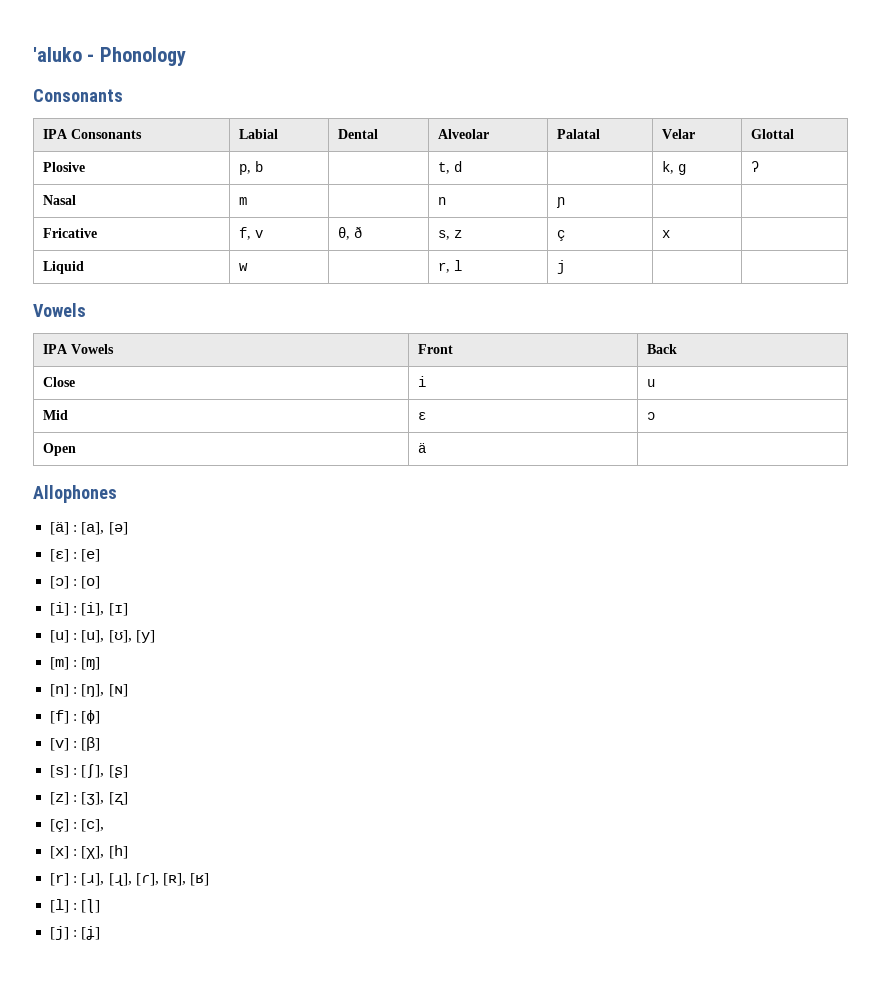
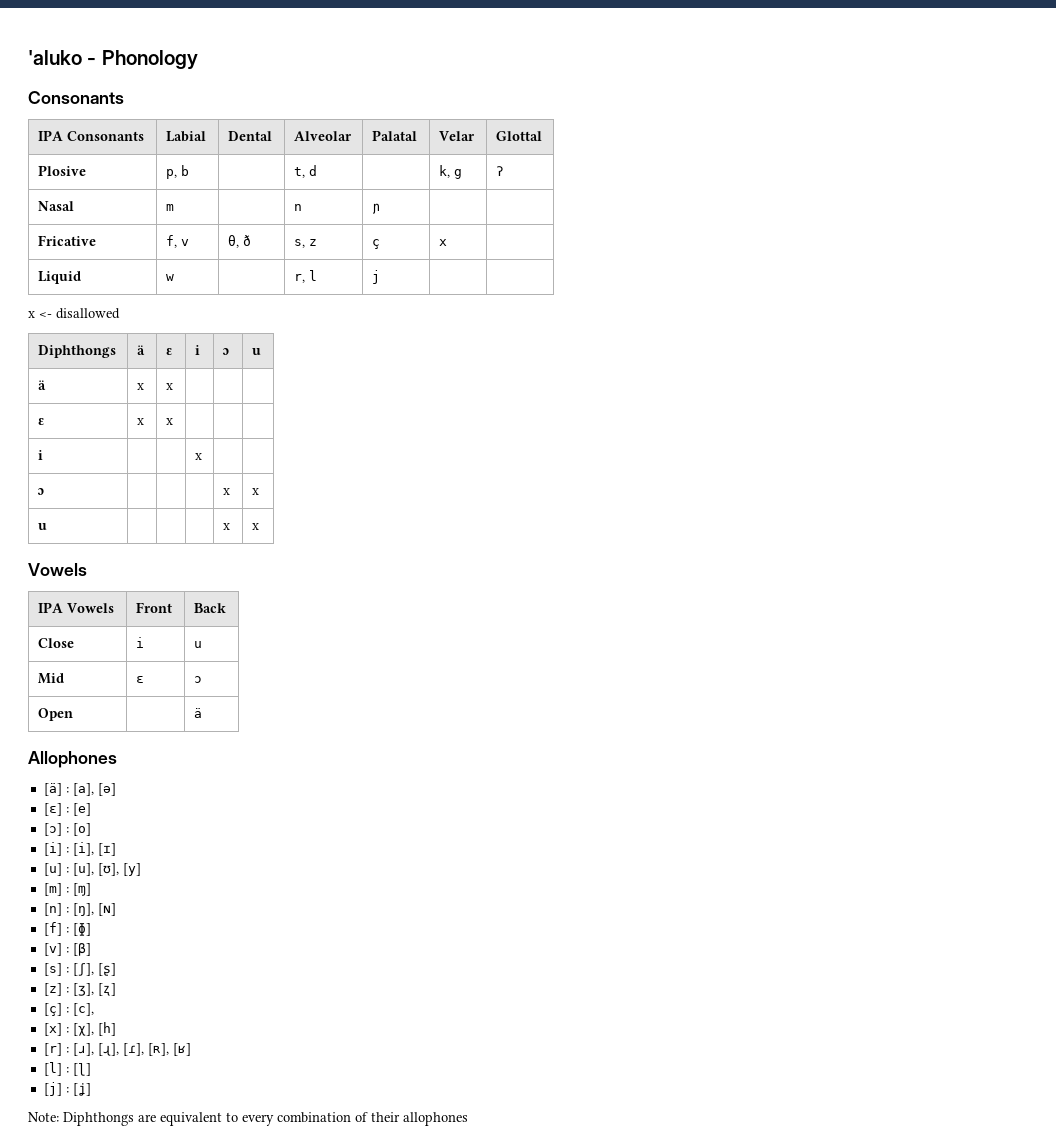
+ x <- disallowed
+ Diphthongs | ä | ε | i | ɔ | u
+ ä | x | x | | |
+ ε | x | x | | |
+ i | | | x | |
+ ɔ | | | | x | x
+ u | | | | x | x
- Open | ä |
+ Open | | ä
+ Note: Diphthongs are equivalent to every combination of their allophones

